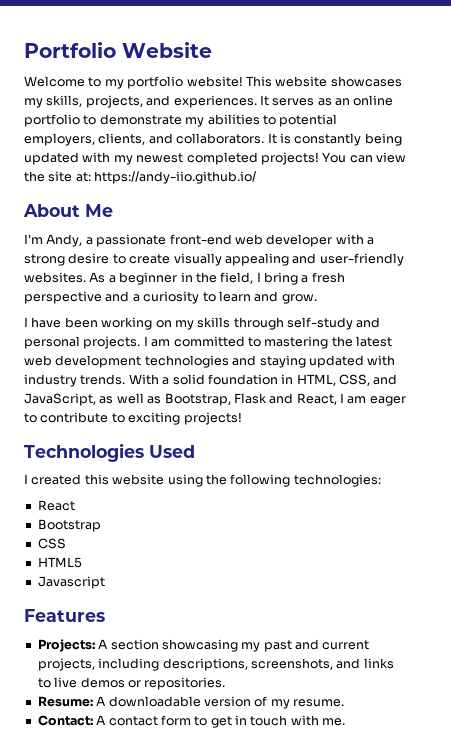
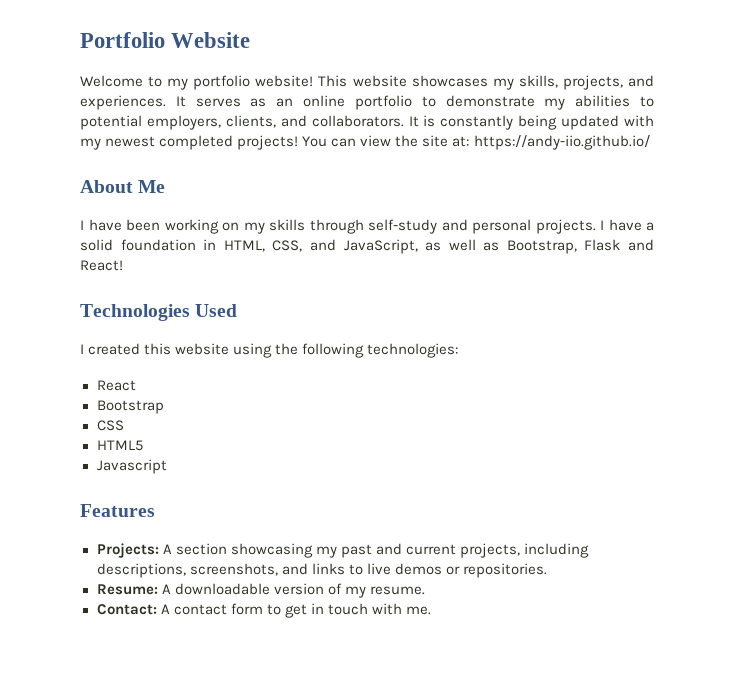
- I'm Andy, a passionate front-end web developer with a strong desire to create visually appealing and user-friendly websites. As a beginner in the field, I bring a fresh perspective and a curiosity to learn and grow.
- I am committed to mastering the latest web development technologies and staying updated with industry trends. With a solid foundation in HTML, CSS, and JavaScript, as well as Bootstrap, Flask and React, I am eager to contribute to exciting projects!
+ I have a solid foundation in HTML, CSS, and JavaScript, as well as Bootstrap, Flask and React!

